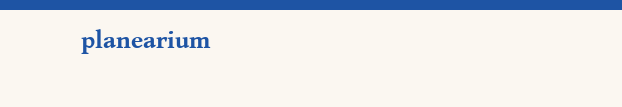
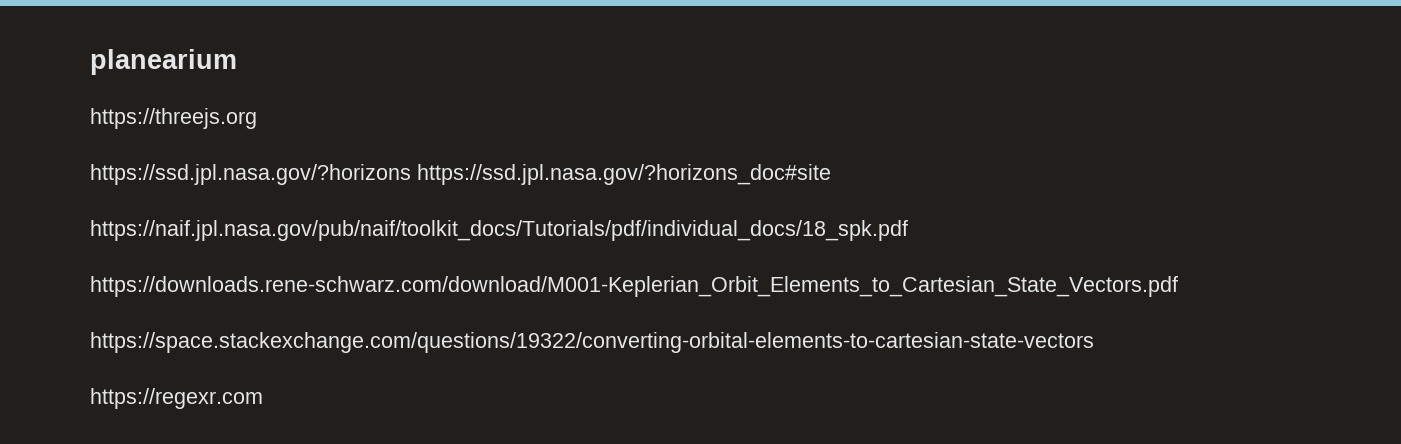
+ https://threejs.org
+ https://ssd.jpl.nasa.gov/?horizons https://ssd.jpl.nasa.gov/?horizons_doc#site
+ https://naif.jpl.nasa.gov/pub/naif/toolkit_docs/Tutorials/pdf/individual_docs/18_spk.pdf
+ https://downloads.rene-schwarz.com/download/M001-Keplerian_Orbit_Elements_to_Cartesian_State_Vectors.pdf
+ https://space.stackexchange.com/questions/19322/converting-orbital-elements-to-cartesian-state-vectors
+ https://regexr.com

